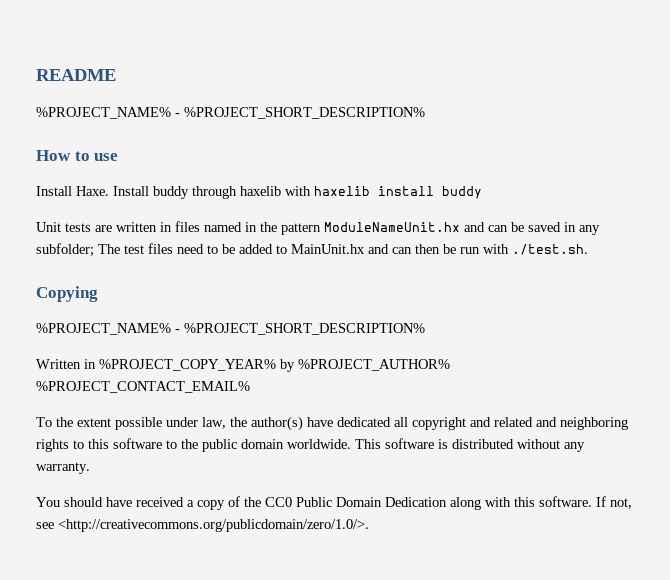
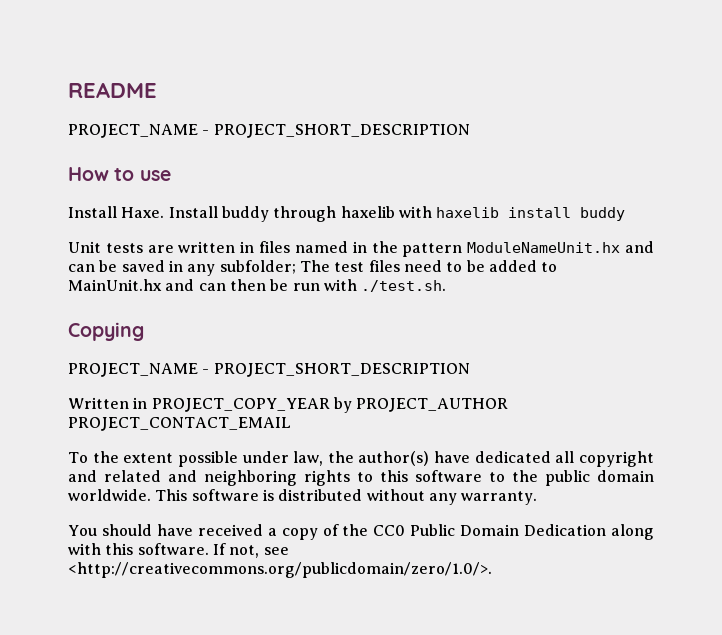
  README
- %PROJECT_NAME% - %PROJECT_SHORT_DESCRIPTION%
+ PROJECT_NAME - PROJECT_SHORT_DESCRIPTION
  Copying
- %PROJECT_NAME% - %PROJECT_SHORT_DESCRIPTION%
+ PROJECT_NAME - PROJECT_SHORT_DESCRIPTION
- Written in %PROJECT_COPY_YEAR% by %PROJECT_AUTHOR% %PROJECT_CONTACT_EMAIL%
+ Written in PROJECT_COPY_YEAR by PROJECT_AUTHOR PROJECT_CONTACT_EMAIL

